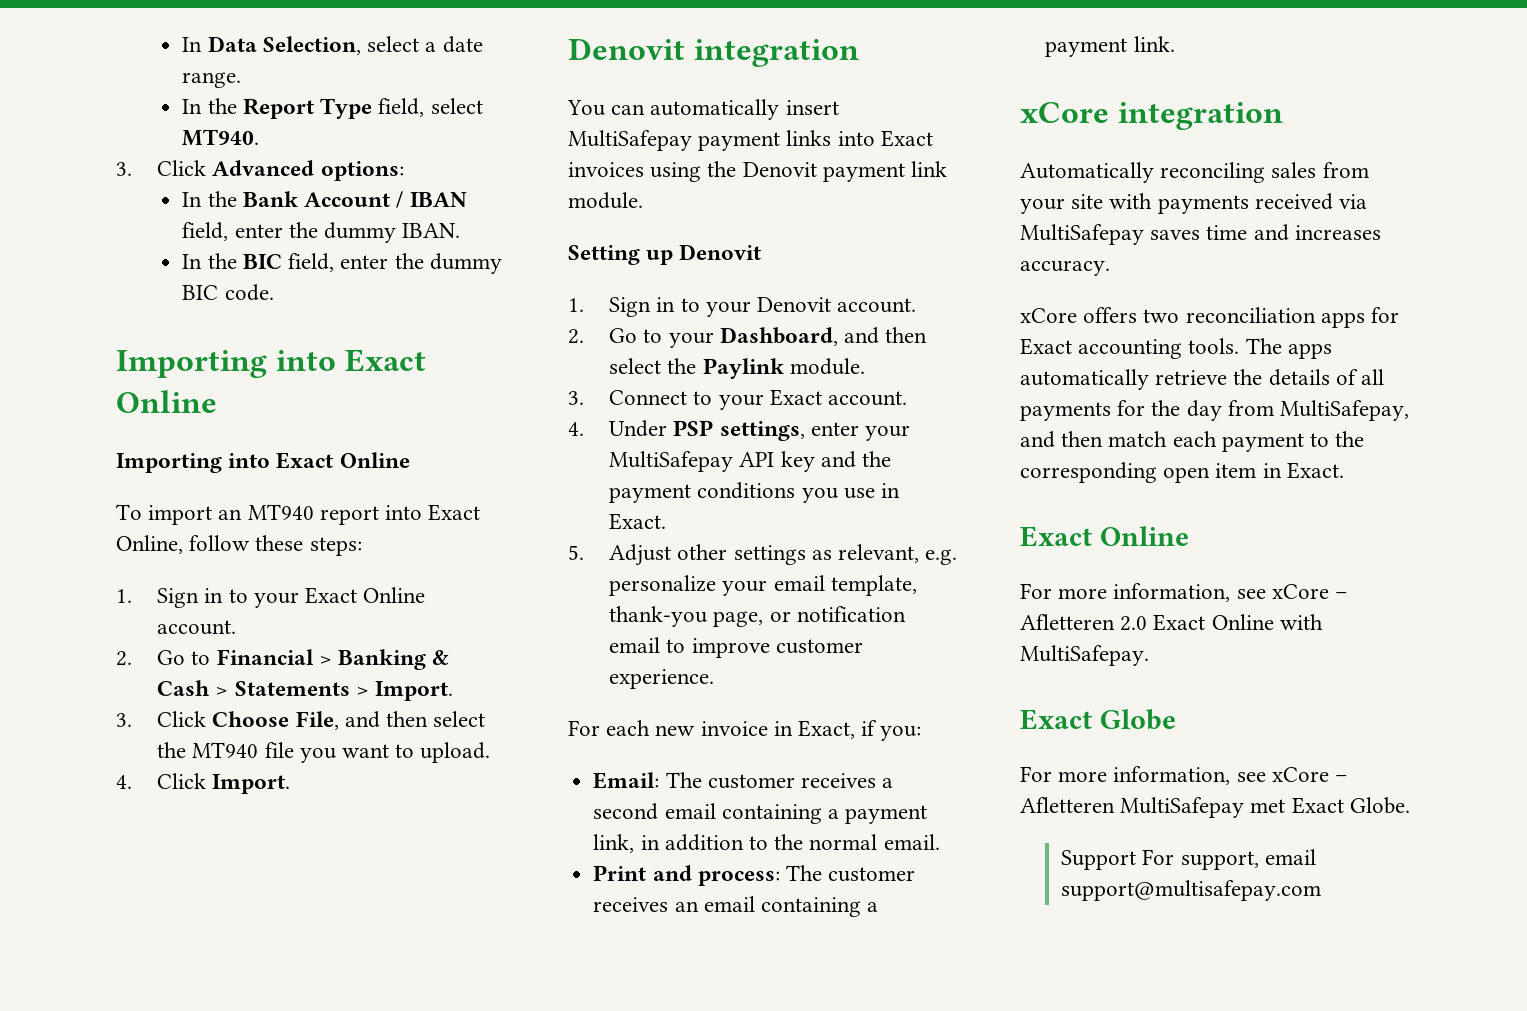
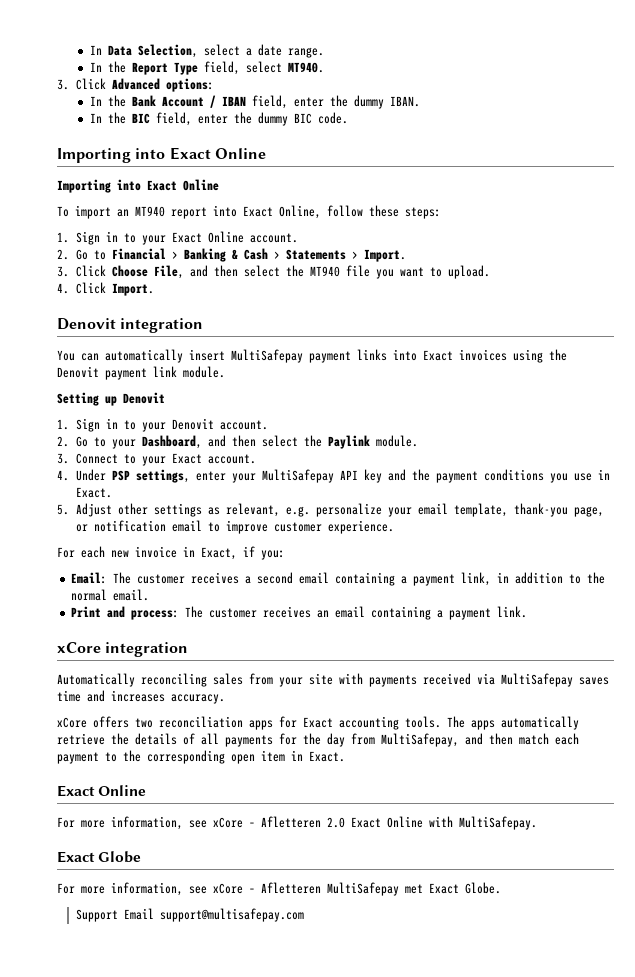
- Support For support, email support@multisafepay.com
+ Support Email support@multisafepay.com

